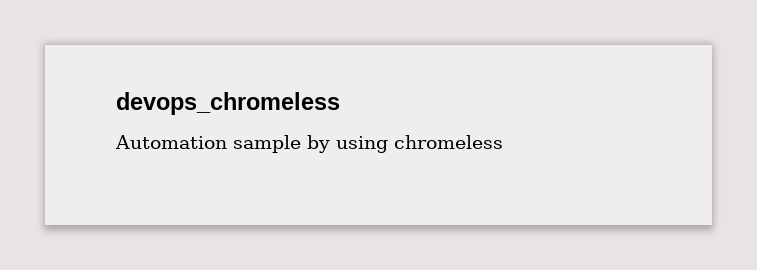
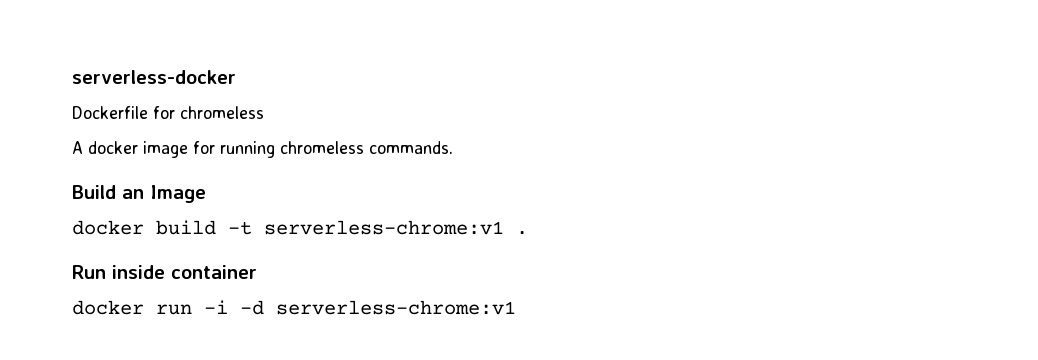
- devops_chromeless
- Automation sample by using chromeless
+ serverless-docker
+ Dockerfile for chromeless
+ A docker image for running chromeless commands.
+ Build an Image
+ docker build -t serverless-chrome:v1 .
+ Run inside container
+ docker run -i -d serverless-chrome:v1

